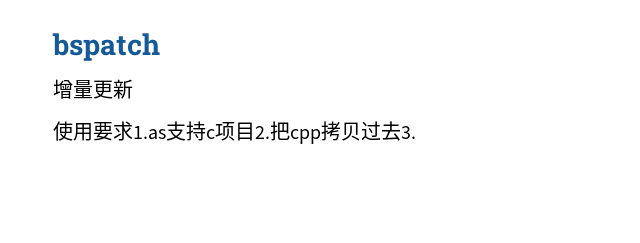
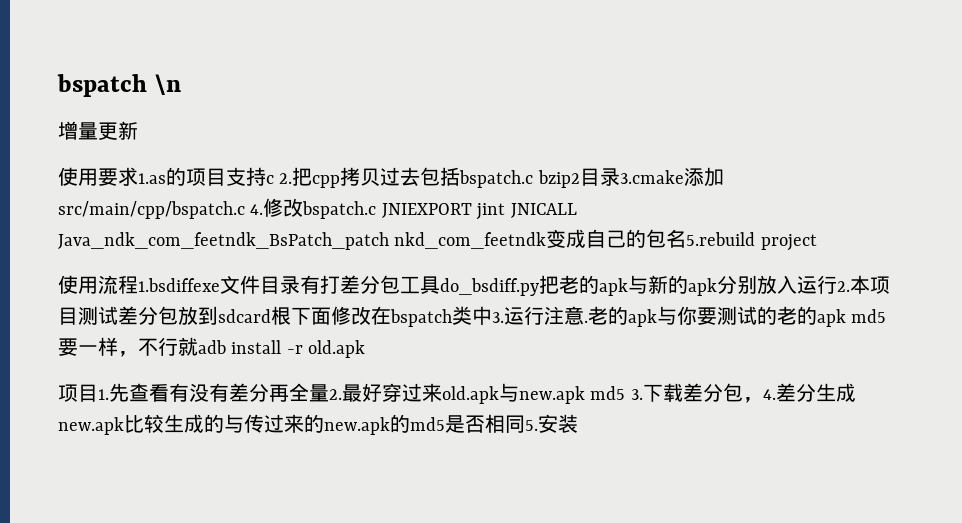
- bspatch
+ bspatch \n
- 使用要求1.as支持c项目2.把cpp拷贝过去3.
+ 使用要求1.as的项目支持c 2.把cpp拷贝过去包括bspatch.c bzip2目录3.cmake添加src/main/cpp/bspatch.c 4.修改bspatch.c JNIEXPORT jint JNICALL Java_ndk_com_feetndk_BsPatch_patch nkd_com_feetndk变成自己的包名5.rebuild project
+ 使用流程1.bsdiffexe文件目录有打差分包工具do_bsdiff.py把老的apk与新的apk分别放入运行2.本项目测试差分包放到sdcard根下面修改在bspatch类中3.运行注意.老的apk与你要测试的老的apk md5要一样，不行就adb install -r old.apk
+ 项目1.先查看有没有差分再全量2.最好穿过来old.apk与new.apk md5 3.下载差分包，4.差分生成new.apk比较生成的与传过来的new.apk的md5是否相同5.安装

